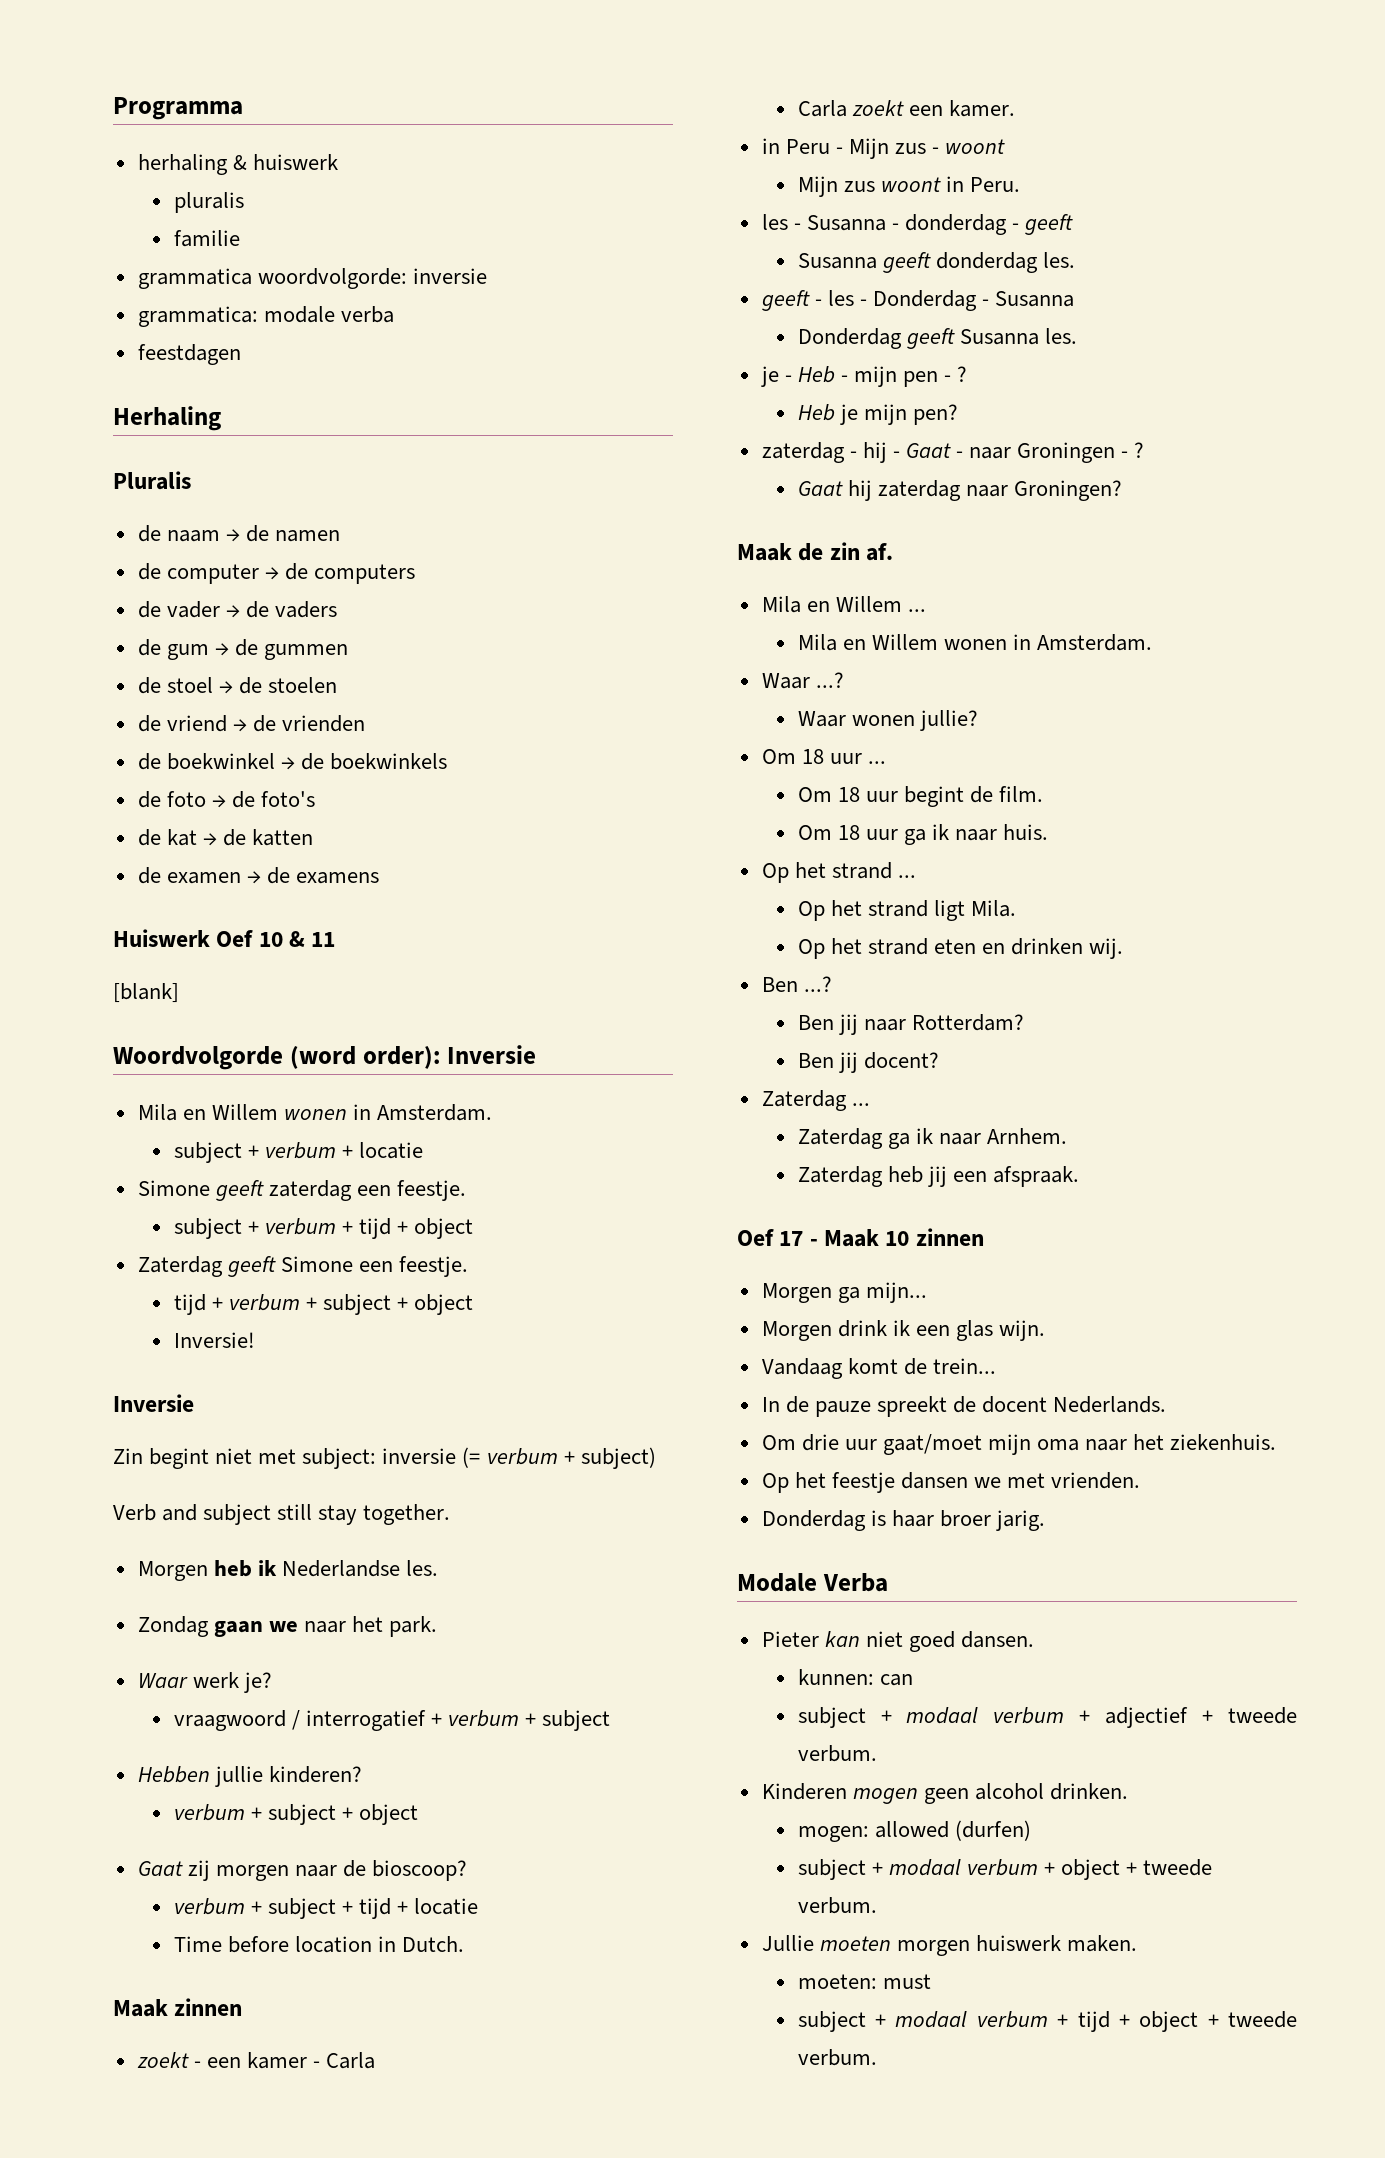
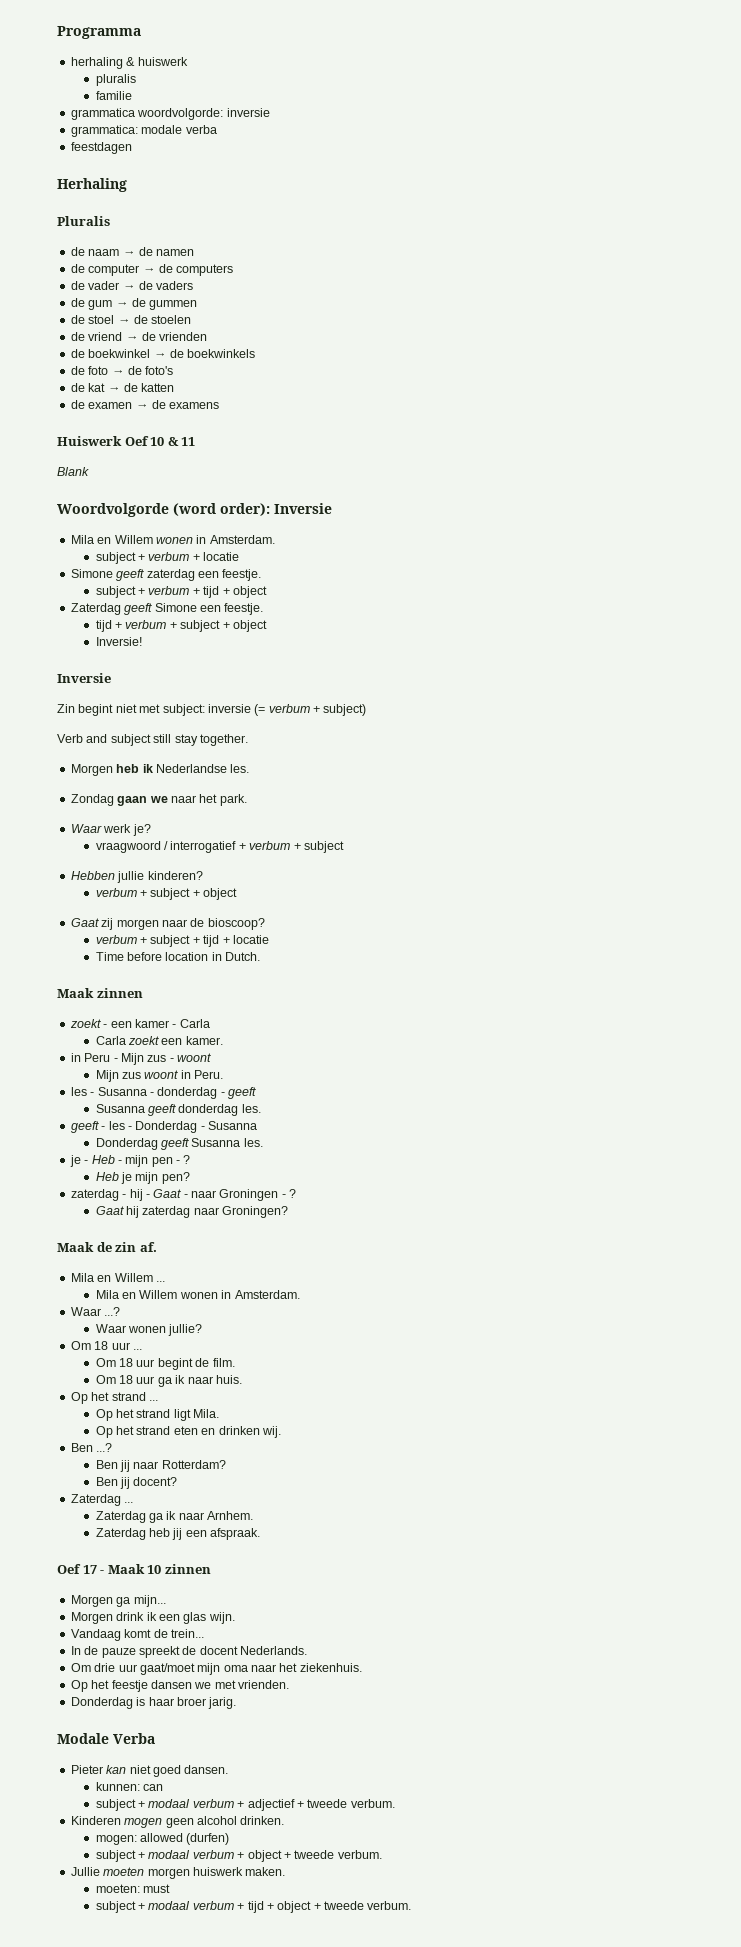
- [blank]
+ Blank

